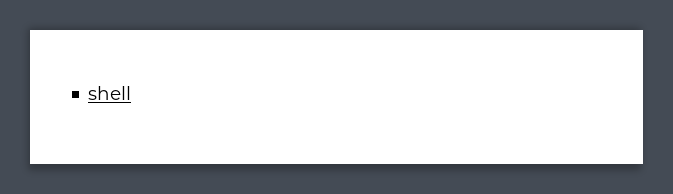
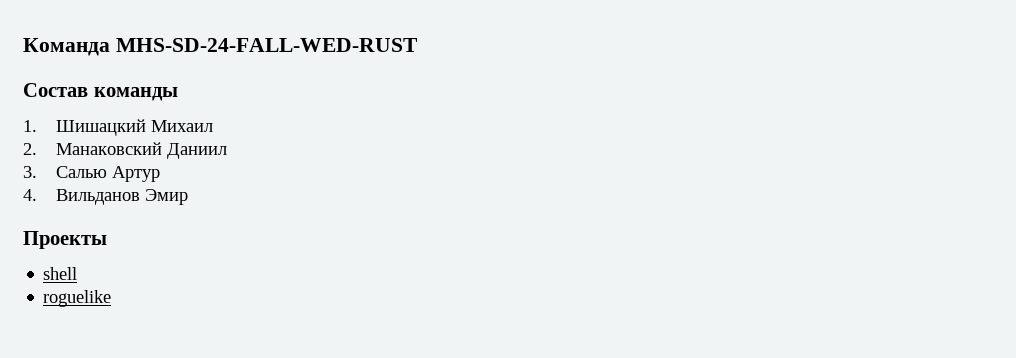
+ Команда MHS-SD-24-FALL-WED-RUST
+ Состав команды
+ 1. Шишацкий Михаил
+ 2. Манаковский Даниил
+ 3. Салью Артур
+ 4. Вильданов Эмир
+ Проекты
+ roguelike

